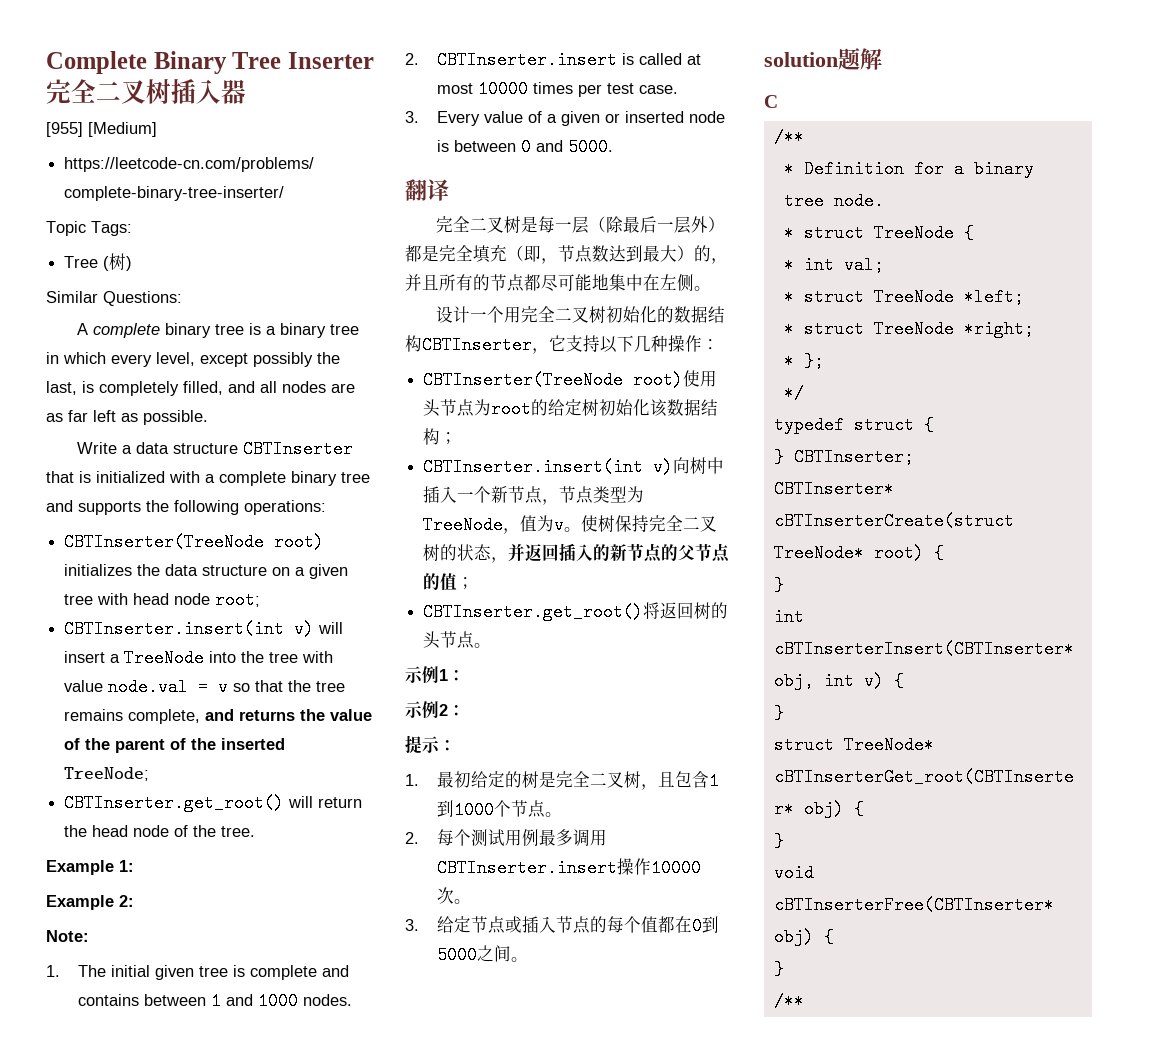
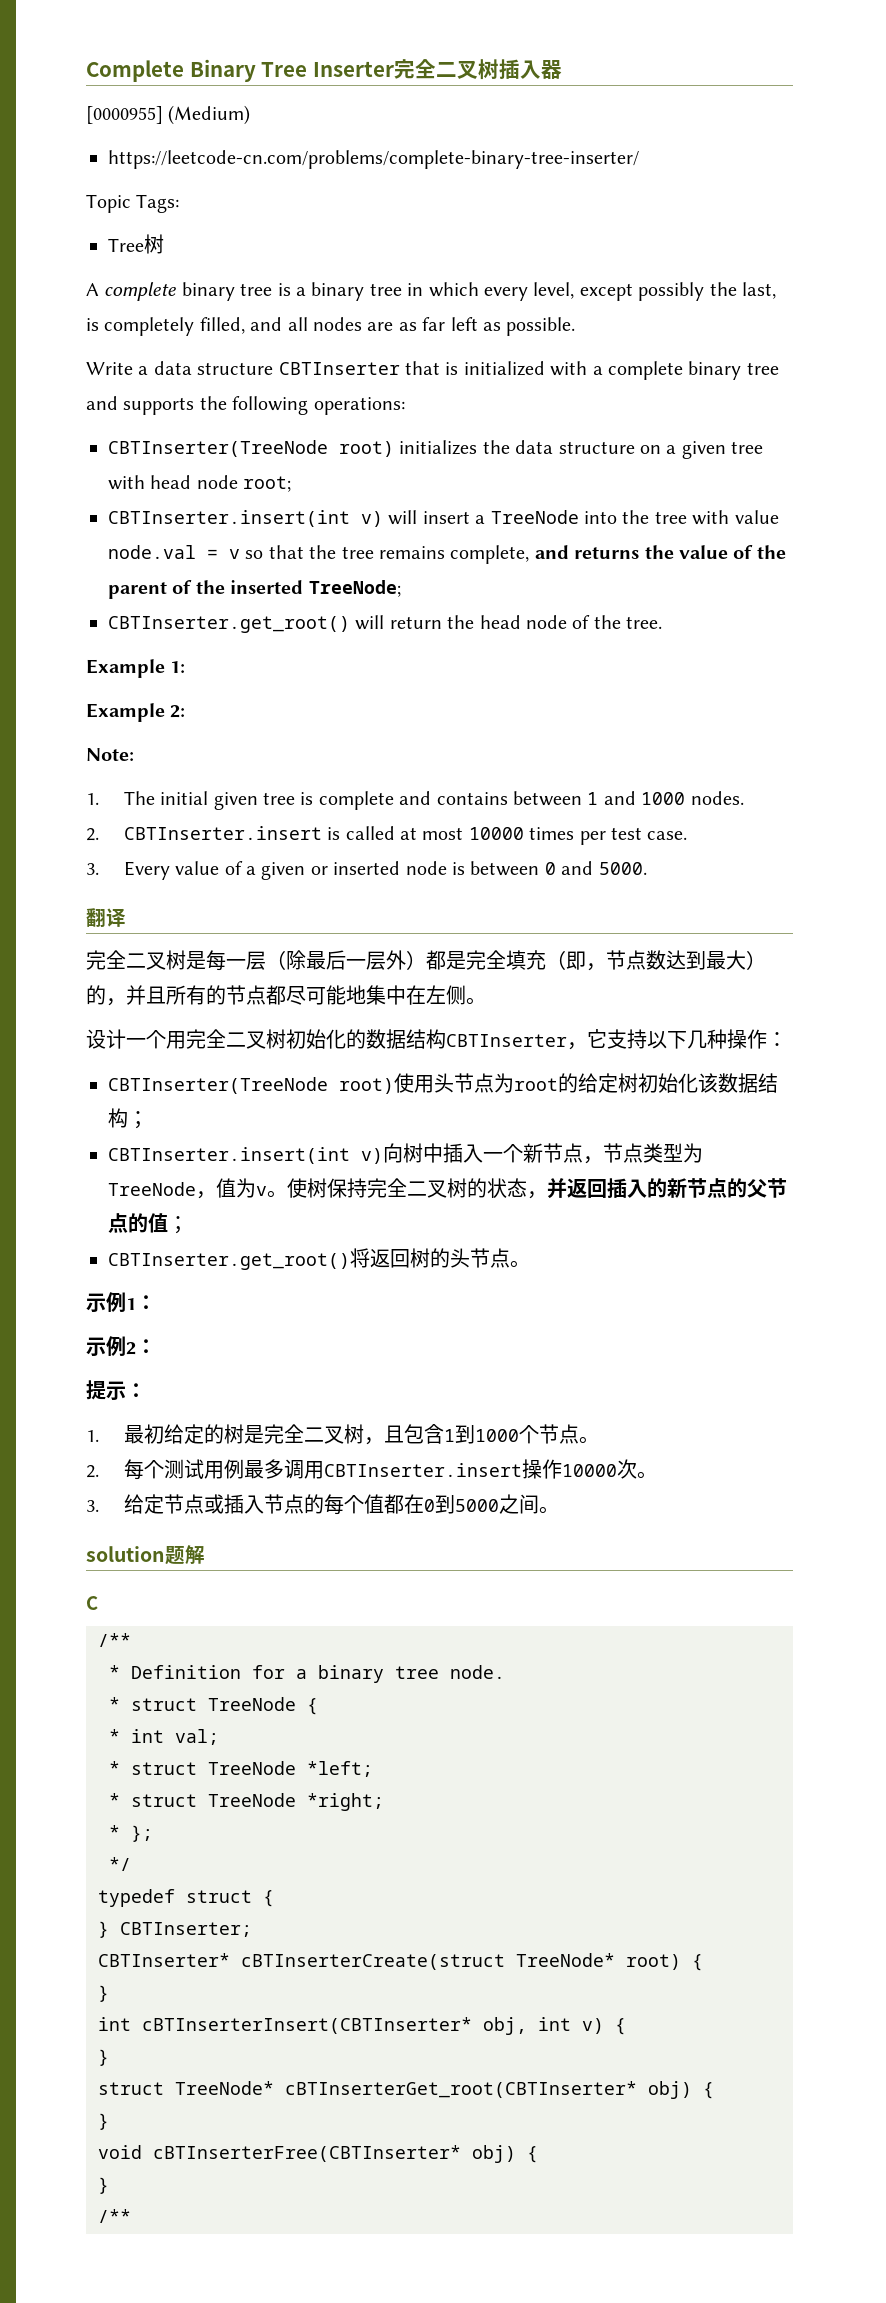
- [955] [Medium]
+ [0000955] (Medium)
- Tree (树)
- Similar Questions:
+ Tree树

